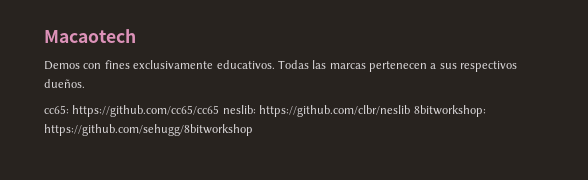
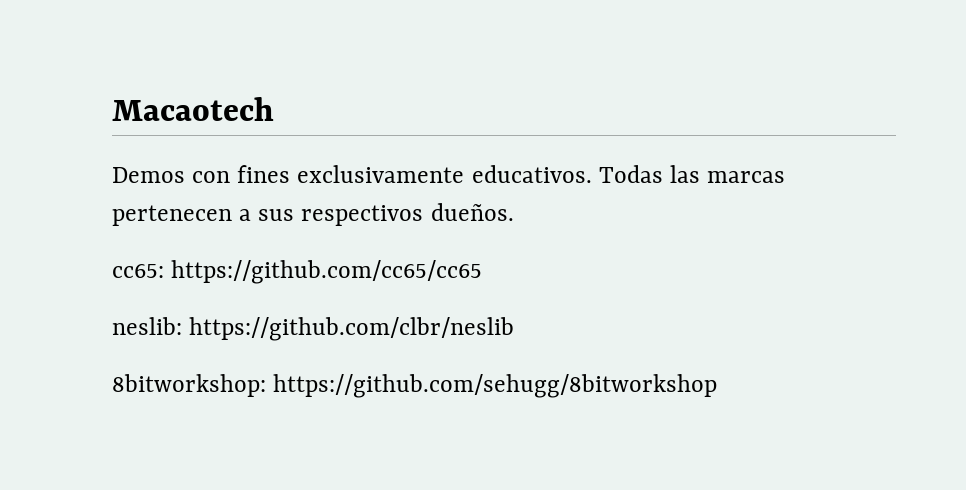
- cc65: https://github.com/cc65/cc65 neslib: https://github.com/clbr/neslib 8bitworkshop: https://github.com/sehugg/8bitworkshop
+ cc65: https://github.com/cc65/cc65
+ neslib: https://github.com/clbr/neslib
+ 8bitworkshop: https://github.com/sehugg/8bitworkshop

